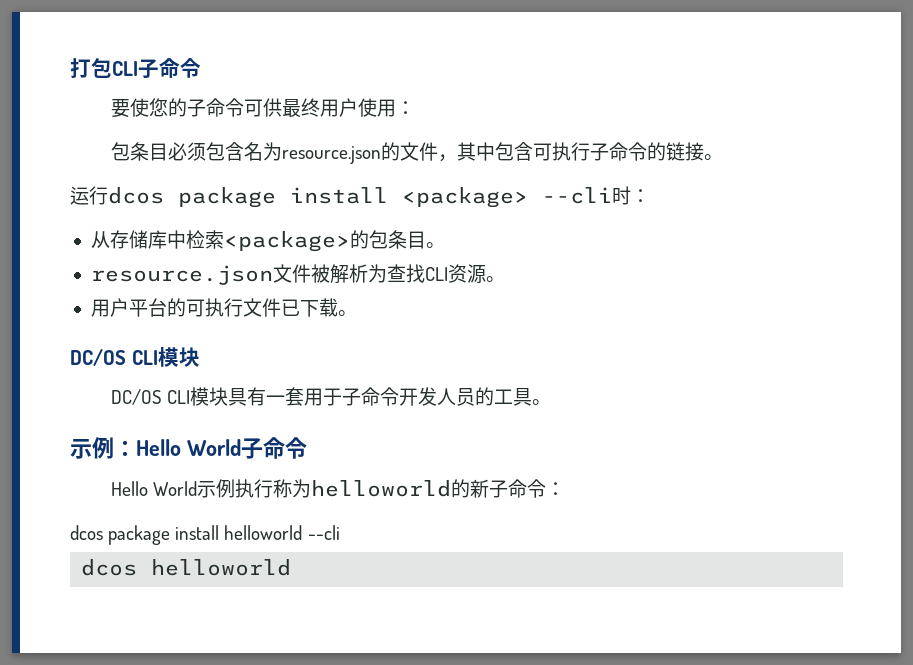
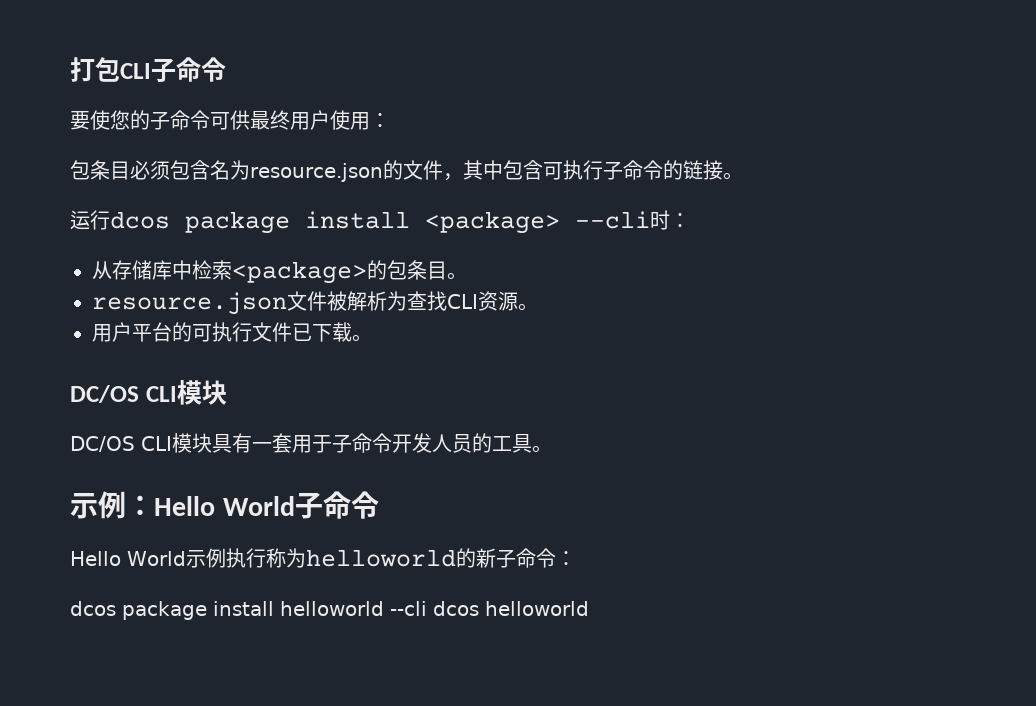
- dcos package install helloworld --cli
- dcos helloworld
+ dcos package install helloworld --cli dcos helloworld

